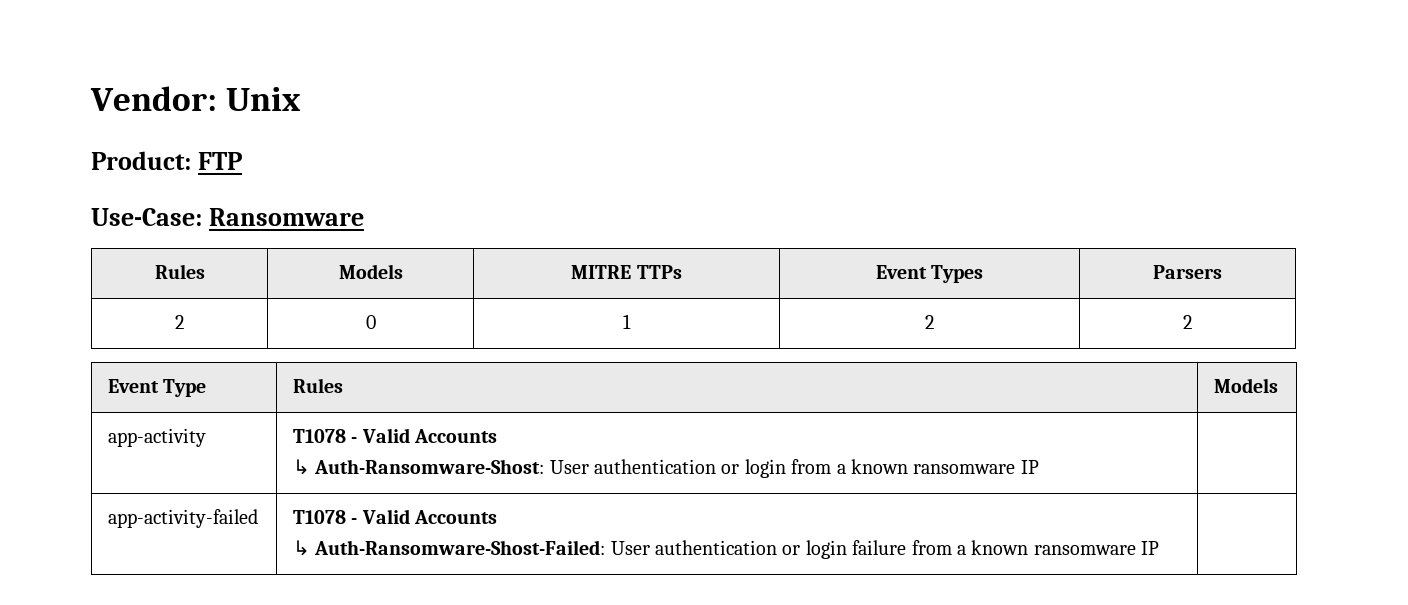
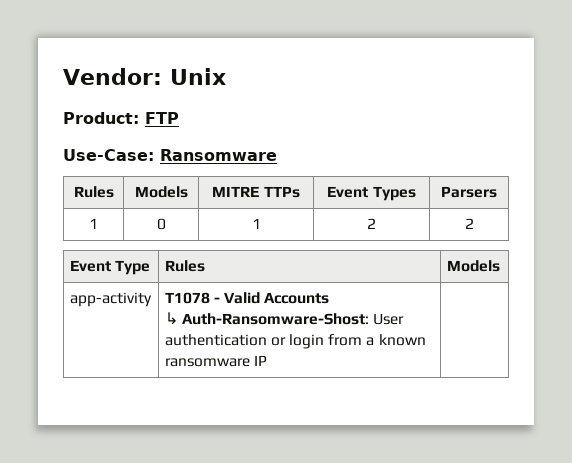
- 2 | 0 | 1 | 2 | 2
+ 1 | 0 | 1 | 2 | 2
- app-activity-failed | T1078 - Valid Accounts
- ↳ Auth-Ransomware-Shost-Failed: User authentication or login failure from a known ransomware IP |

